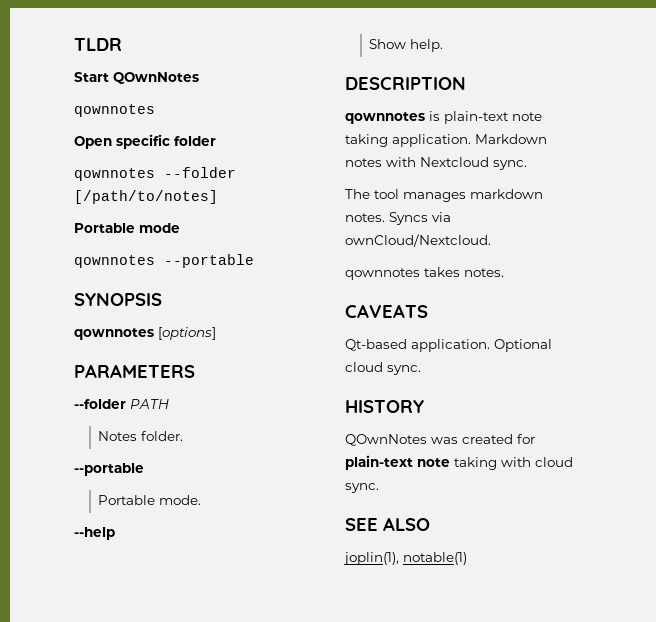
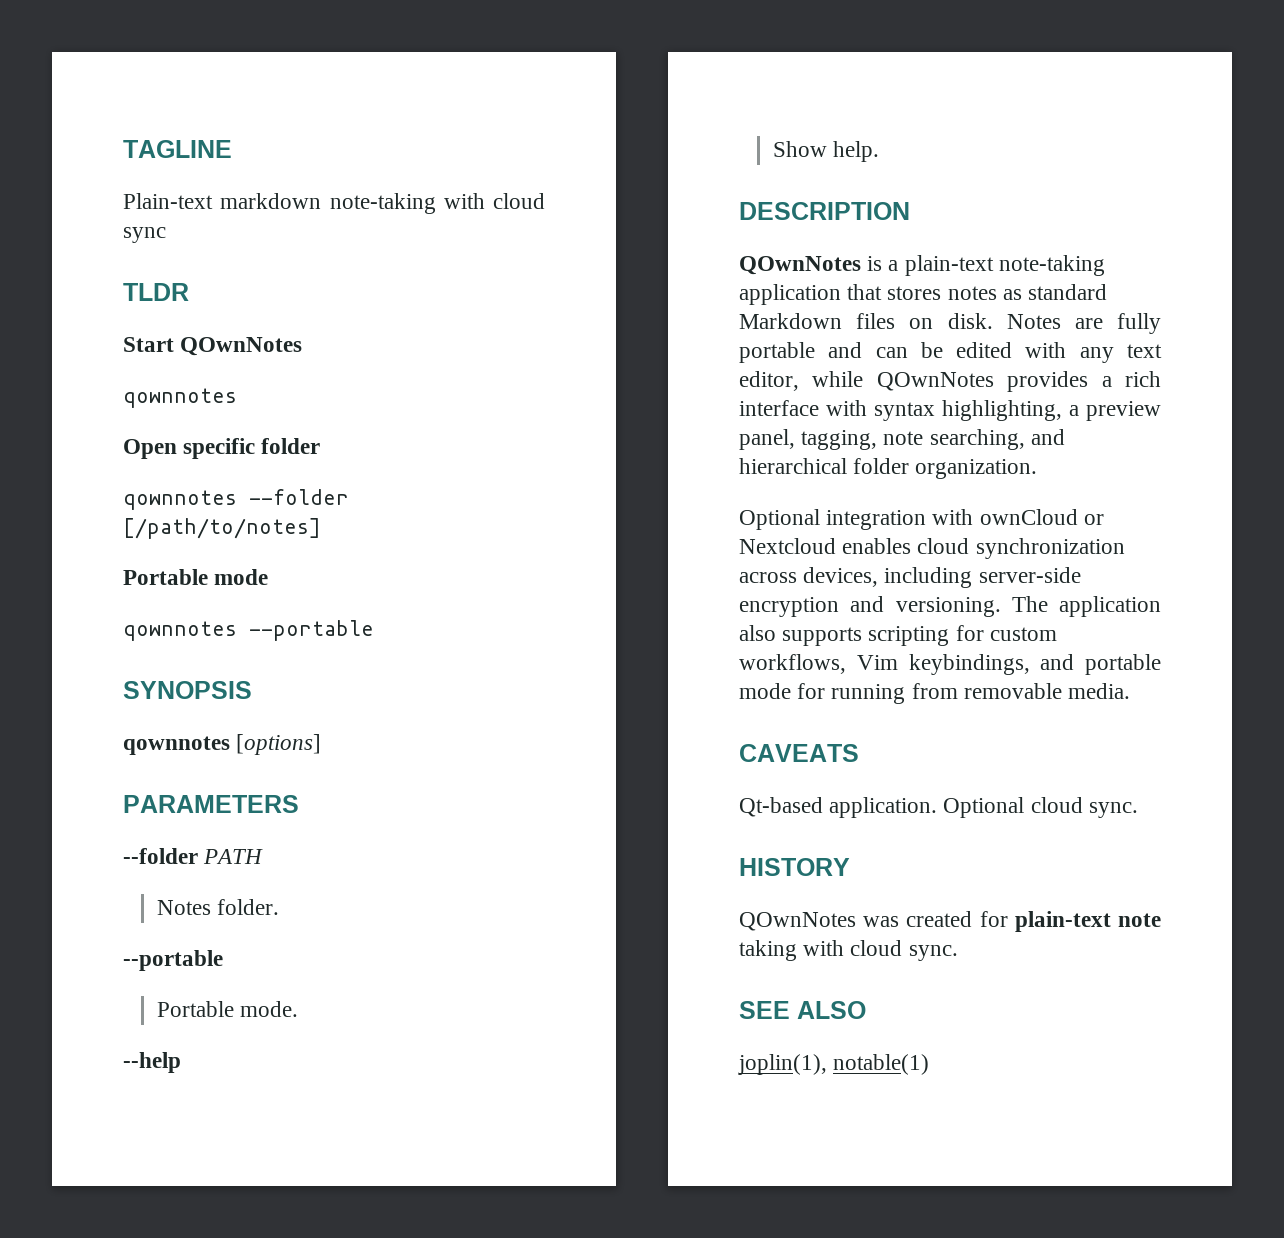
+ TAGLINE
+ Plain-text markdown note-taking with cloud sync
- qownnotes is plain-text note taking application. Markdown notes with Nextcloud sync.
- The tool manages markdown notes. Syncs via ownCloud/Nextcloud.
- qownnotes takes notes.
+ QOwnNotes is a plain-text note-taking application that stores notes as standard Markdown files on disk. Notes are fully portable and can be edited with any text editor, while QOwnNotes provides a rich interface with syntax highlighting, a preview panel, tagging, note searching, and hierarchical folder organization.
+ Optional integration with ownCloud or Nextcloud enables cloud synchronization across devices, including server-side encryption and versioning. The application also supports scripting for custom workflows, Vim keybindings, and portable mode for running from removable media.

